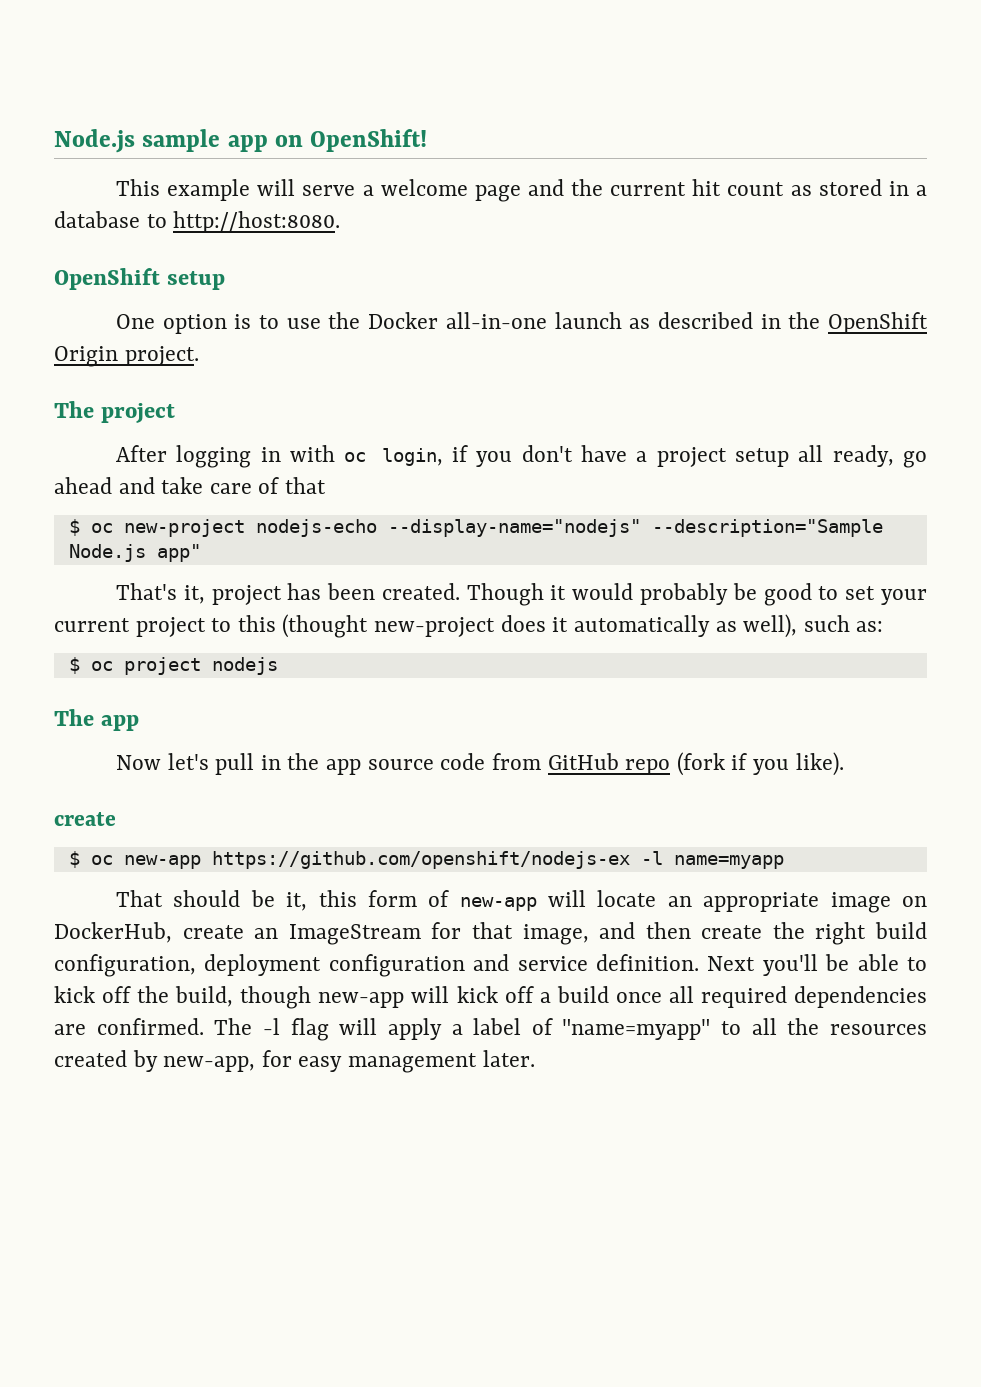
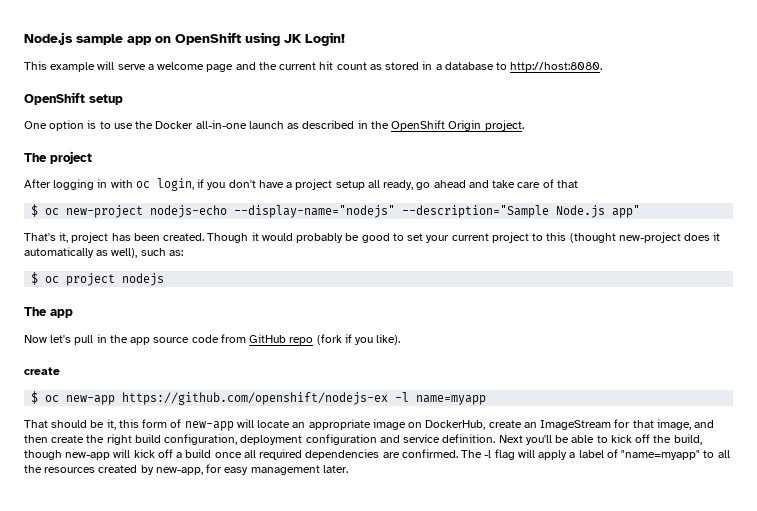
- Node.js sample app on OpenShift!
+ Node.js sample app on OpenShift using JK Login!

